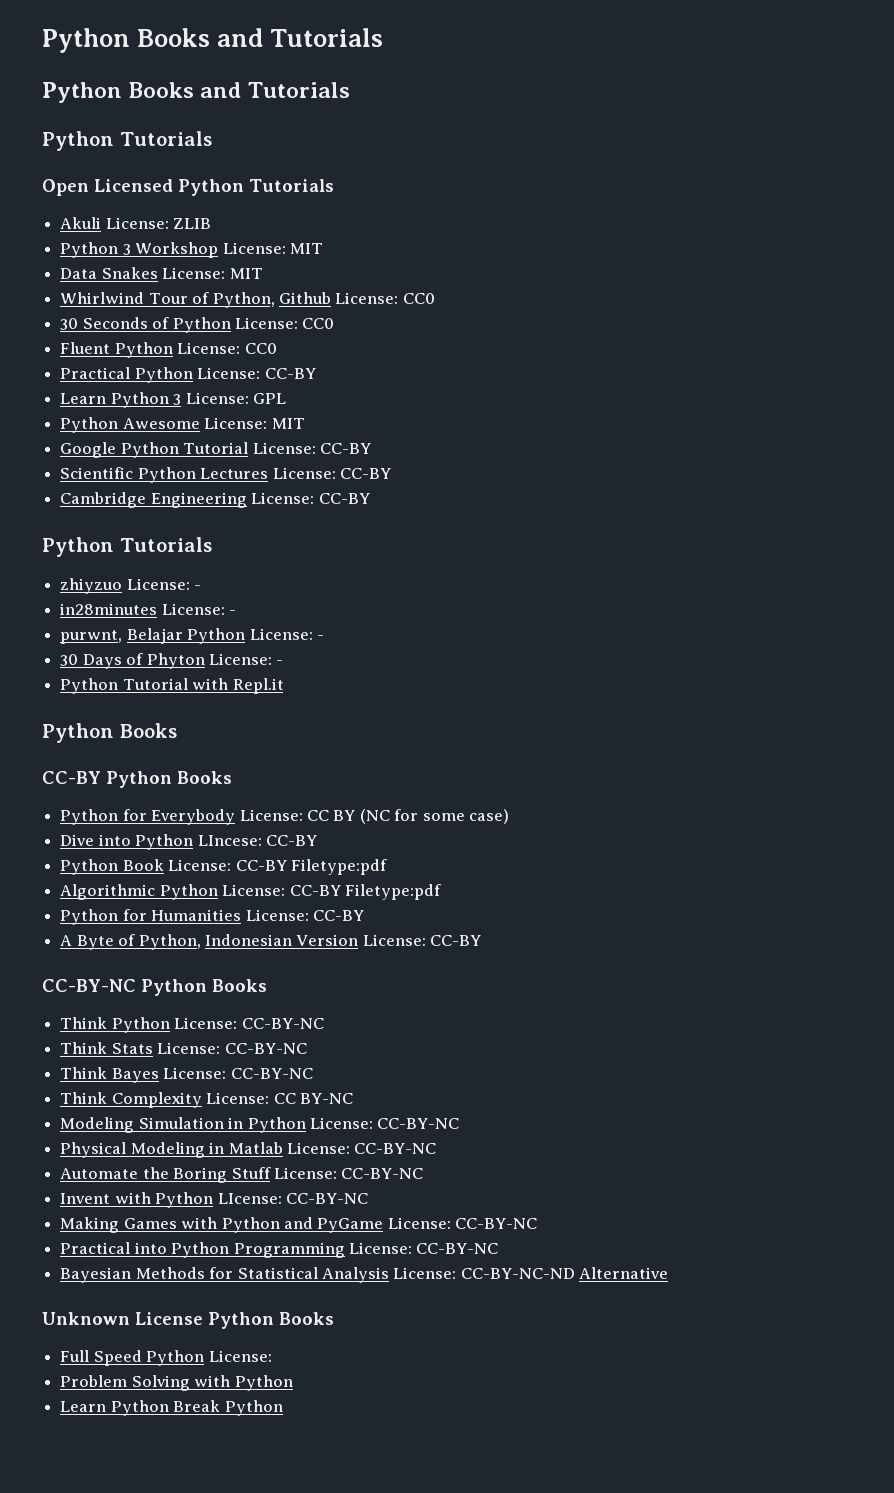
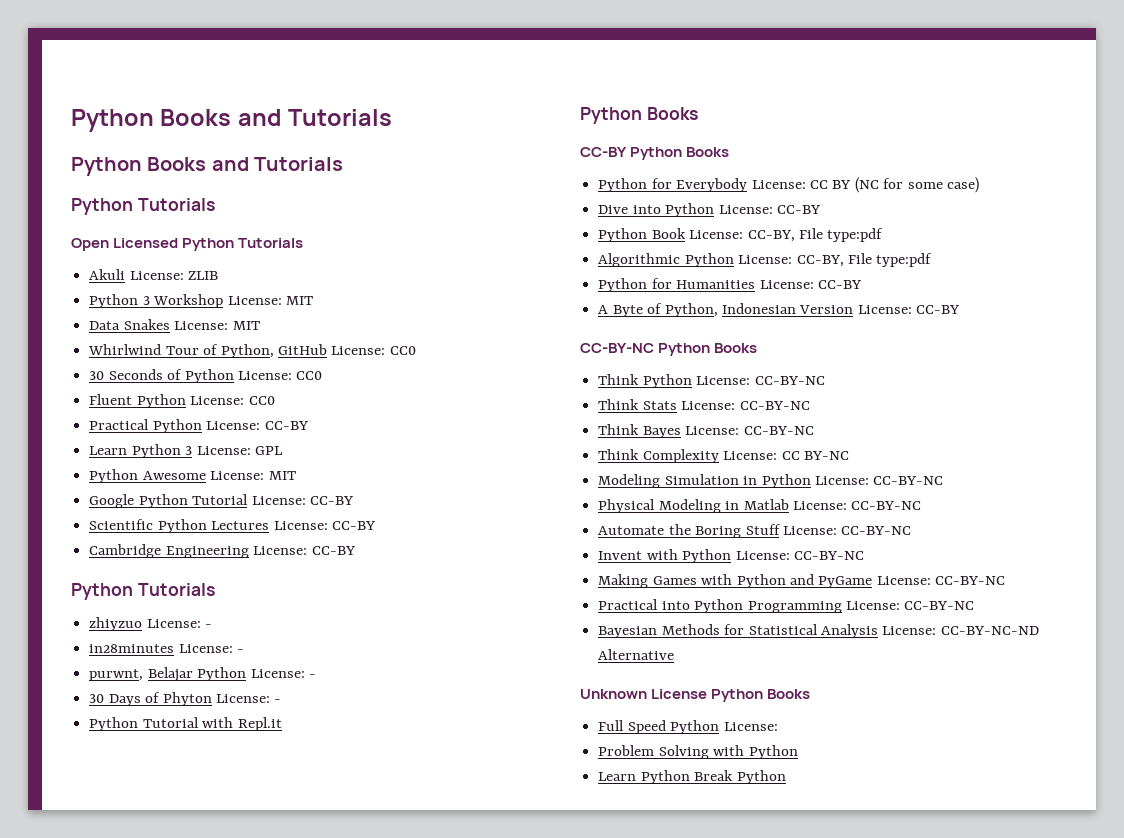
- Whirlwind Tour of Python, Github License: CC0
+ Whirlwind Tour of Python, GitHub License: CC0
- Dive into Python LIncese: CC-BY
+ Dive into Python License: CC-BY
- Python Book License: CC-BY Filetype:pdf
+ Python Book License: CC-BY, File type:pdf
- Algorithmic Python License: CC-BY Filetype:pdf
+ Algorithmic Python License: CC-BY, File type:pdf
- Invent with Python LIcense: CC-BY-NC
+ Invent with Python License: CC-BY-NC

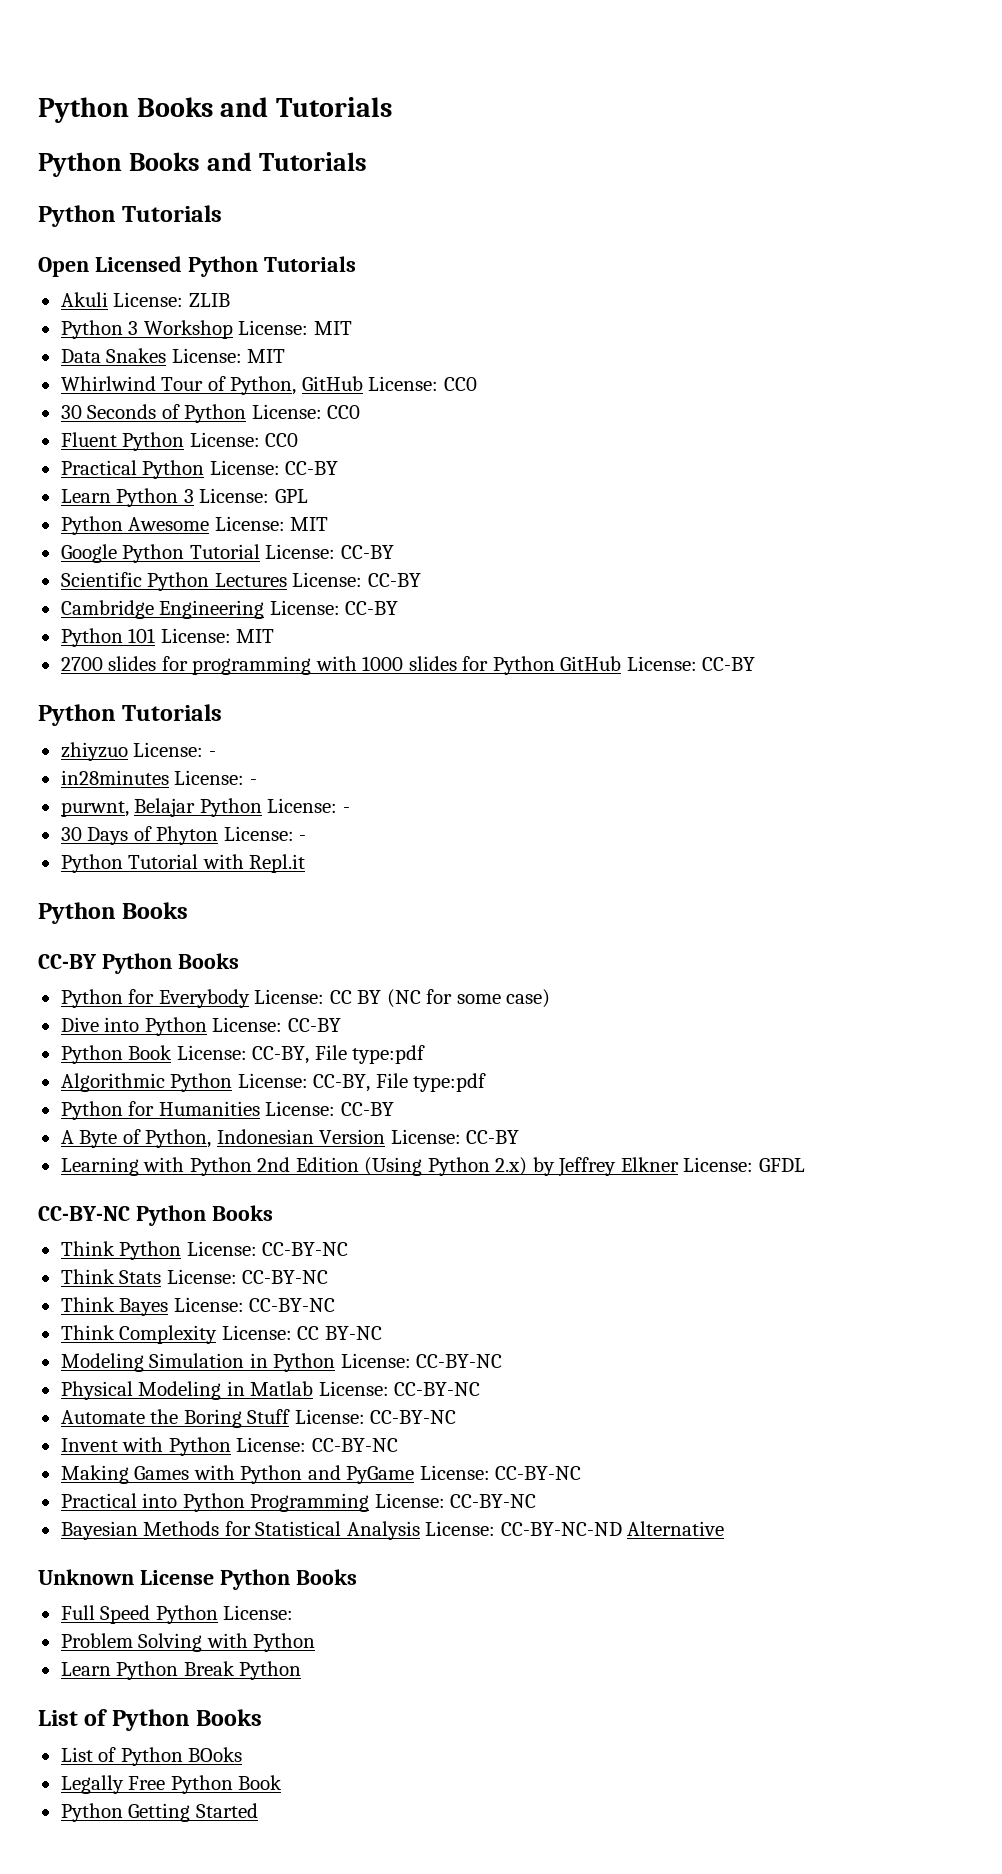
+ Python 101 License: MIT
+ 2700 slides for programming with 1000 slides for Python GitHub License: CC-BY
+ Learning with Python 2nd Edition (Using Python 2.x) by Jeffrey Elkner License: GFDL
+ List of Python Books
+ List of Python BOoks
+ Legally Free Python Book
+ Python Getting Started

